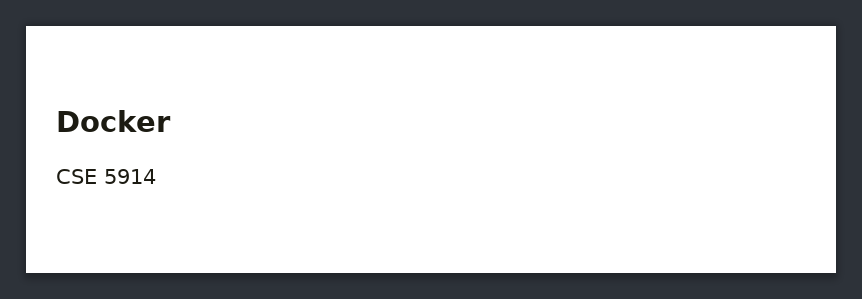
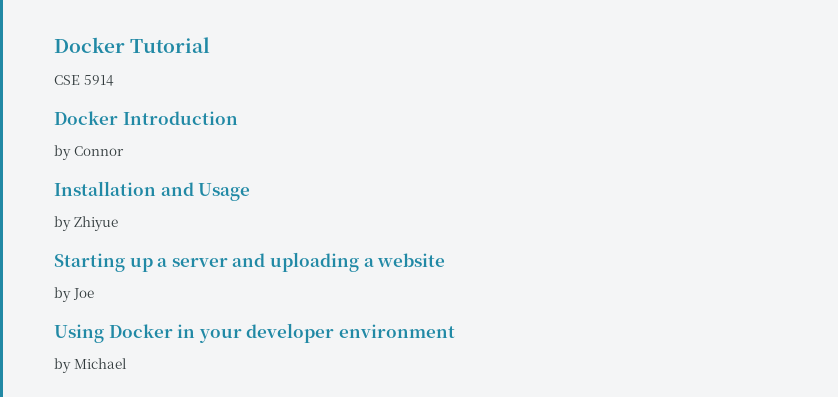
- Docker
+ Docker Tutorial
+ Docker Introduction
+ by Connor
+ Installation and Usage
+ by Zhiyue
+ Starting up a server and uploading a website
+ by Joe
+ Using Docker in your developer environment
+ by Michael

